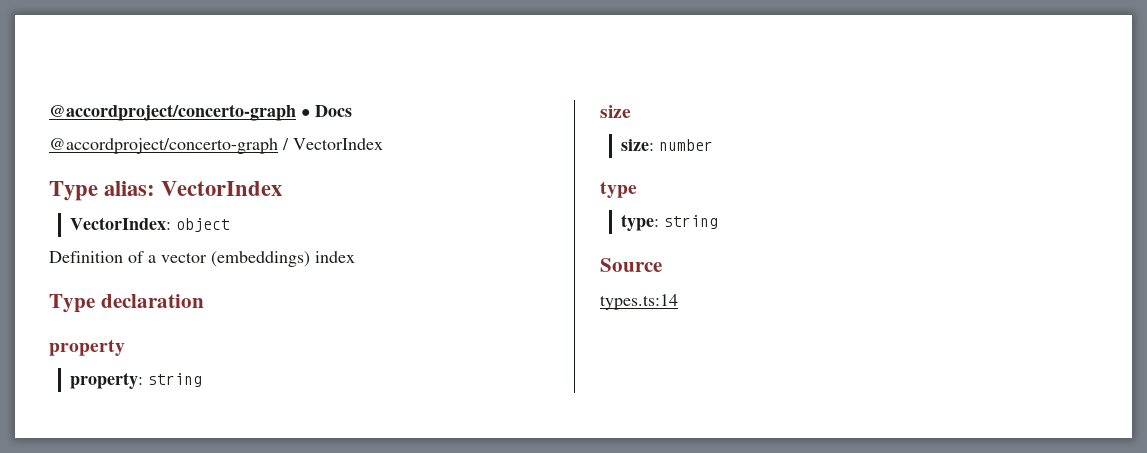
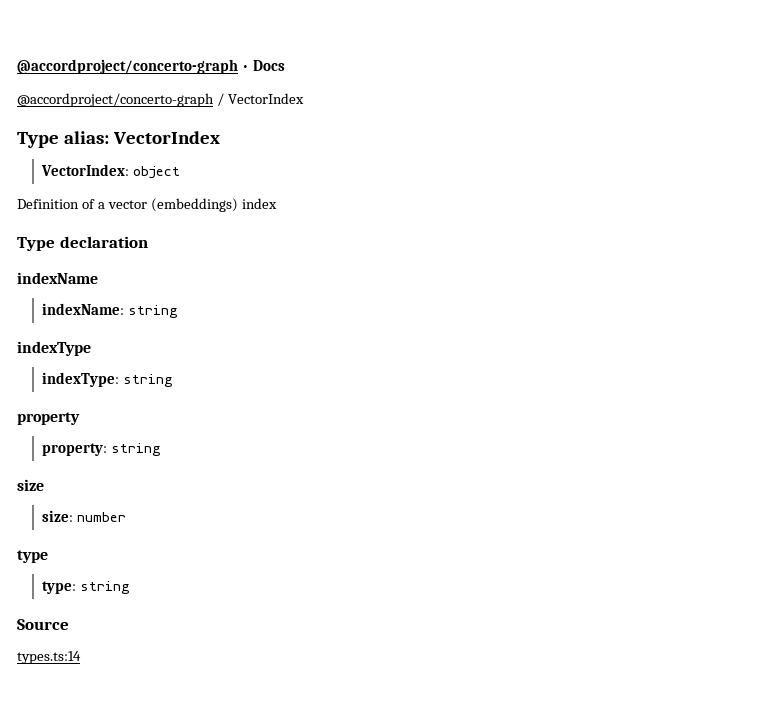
+ indexName
+ indexName: string
+ indexType
+ indexType: string

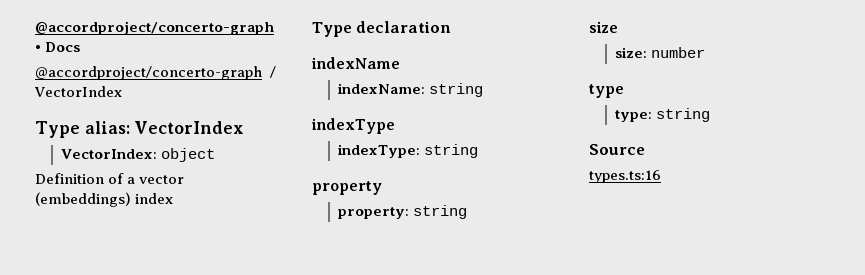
- types.ts:14
+ types.ts:16

